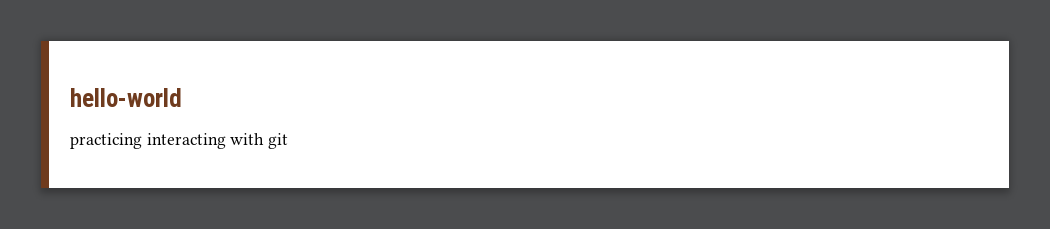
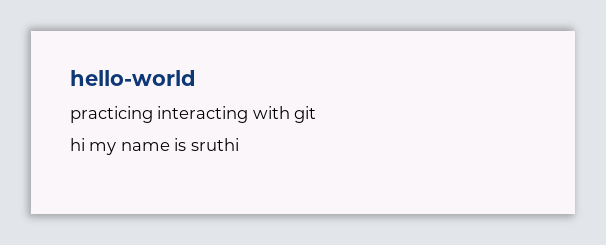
+ hi my name is sruthi

